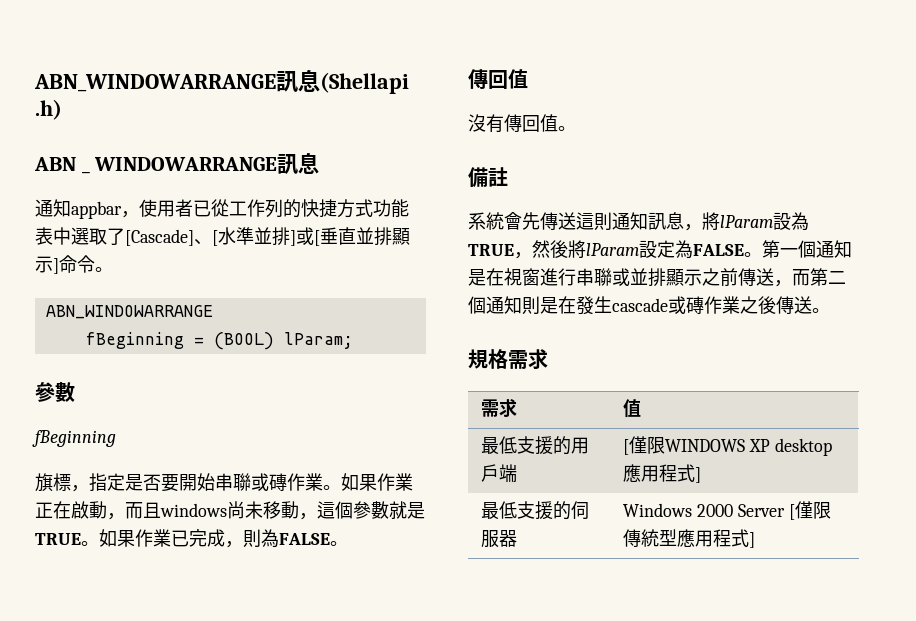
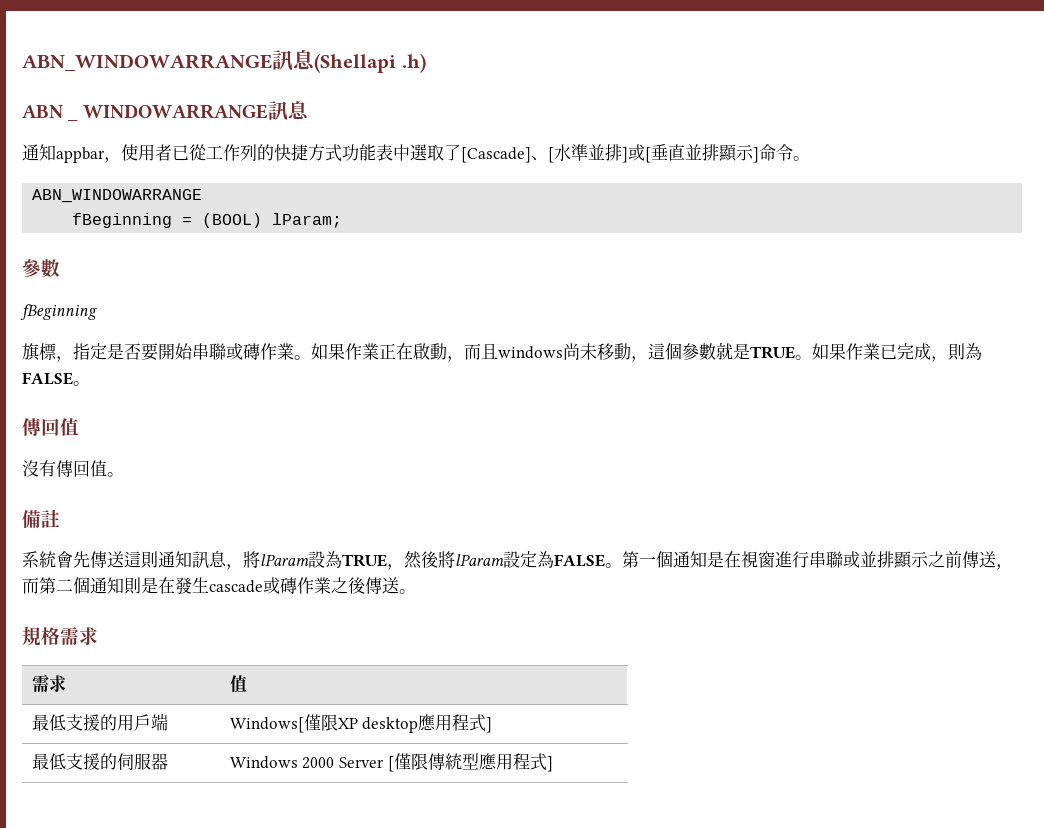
- 最低支援的用戶端 | [僅限WINDOWS XP desktop應用程式]
+ 最低支援的用戶端 | Windows[僅限XP desktop應用程式]

